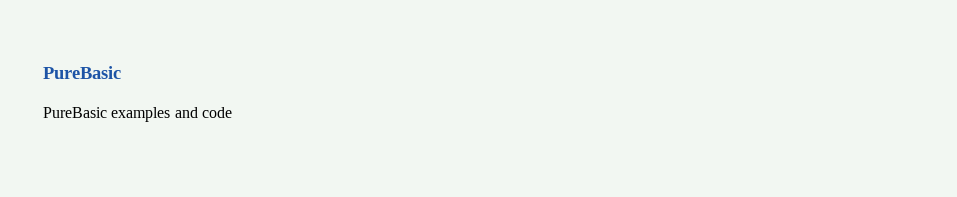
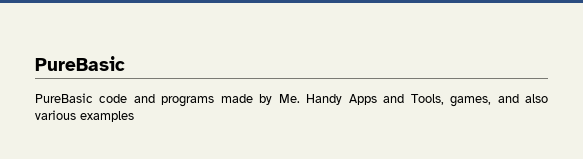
- PureBasic examples and code
+ PureBasic code and programs made by Me. Handy Apps and Tools, games, and also various examples

